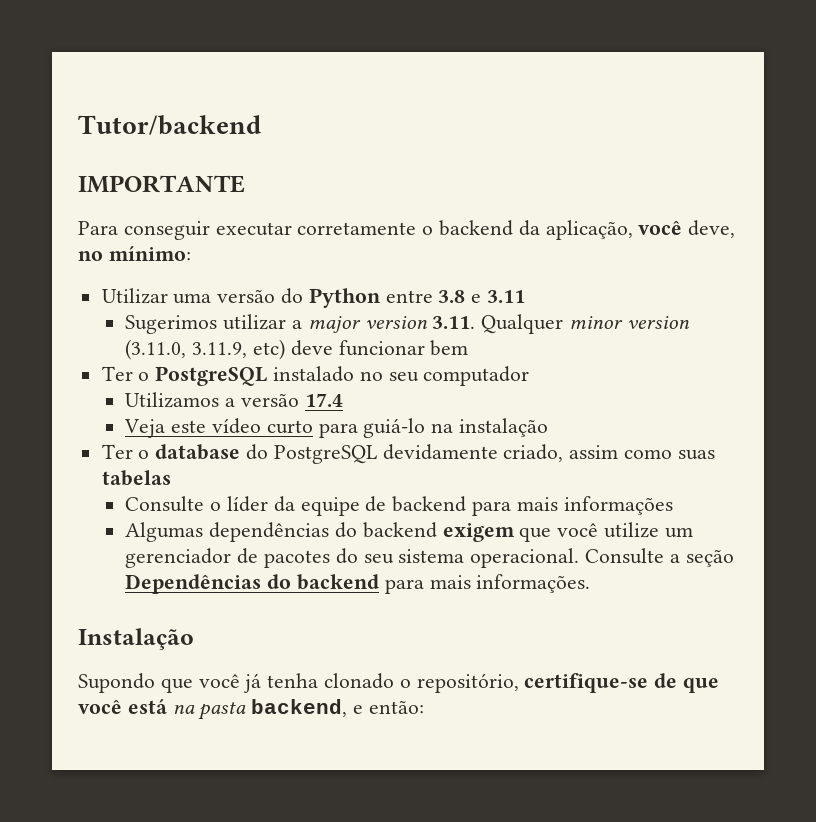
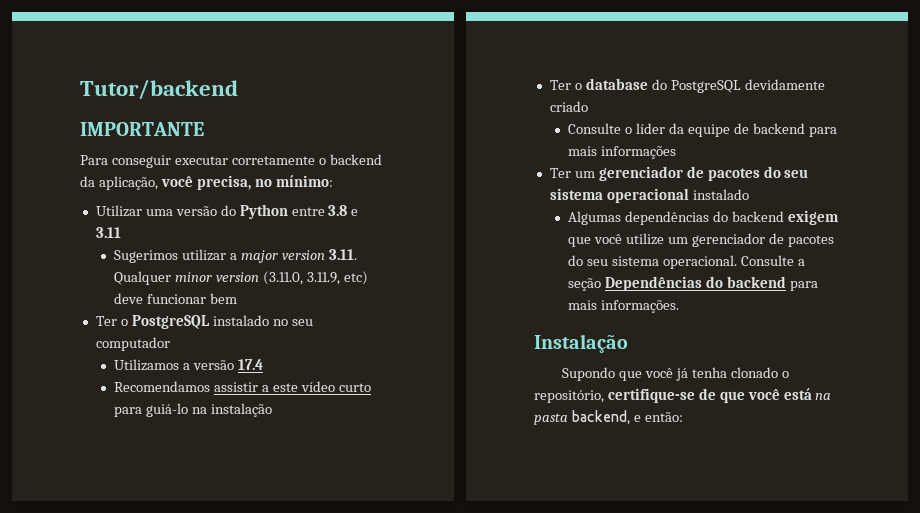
- Para conseguir executar corretamente o backend da aplicação, você deve, no mínimo:
+ Para conseguir executar corretamente o backend da aplicação, você precisa, no mínimo:
- Veja este vídeo curto para guiá-lo na instalação
+ Recomendamos assistir a este vídeo curto para guiá-lo na instalação
- Ter o database do PostgreSQL devidamente criado, assim como suas tabelas
+ Ter o database do PostgreSQL devidamente criado
+ Ter um gerenciador de pacotes do seu sistema operacional instalado

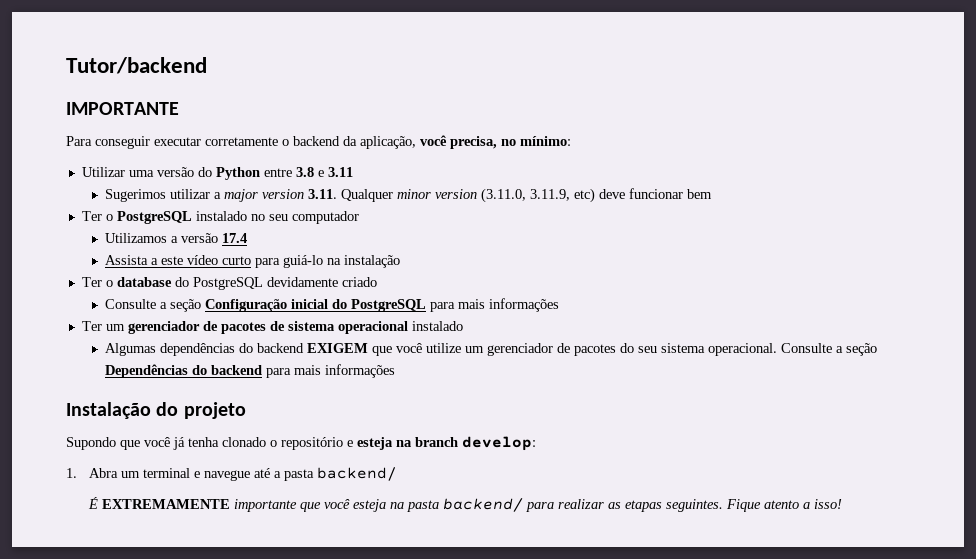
- Recomendamos assistir a este vídeo curto para guiá-lo na instalação
+ Assista a este vídeo curto para guiá-lo na instalação
- Consulte o líder da equipe de backend para mais informações
+ Consulte a seção Configuração inicial do PostgreSQL para mais informações
- Ter um gerenciador de pacotes do seu sistema operacional instalado
+ Ter um gerenciador de pacotes de sistema operacional instalado
- Algumas dependências do backend exigem que você utilize um gerenciador de pacotes do seu sistema operacional.
+ Algumas dependências do backend EXIGEM que você utilize um gerenciador de pacotes do seu sistema operacional.
- Consulte a seção Dependências do backend para mais informações.
+ Consulte a seção Dependências do backend para mais informações
- Instalação
+ Instalação do projeto
- Supondo que você já tenha clonado o repositório, certifique-se de que você está na pasta backend, e então:
+ Supondo que você já tenha clonado o repositório e esteja na branch develop:
+ 1. Abra um terminal e navegue até a pasta backend/
+ É EXTREMAMENTE importante que você esteja na pasta backend/ para realizar as etapas seguintes. Fique atento a isso!

